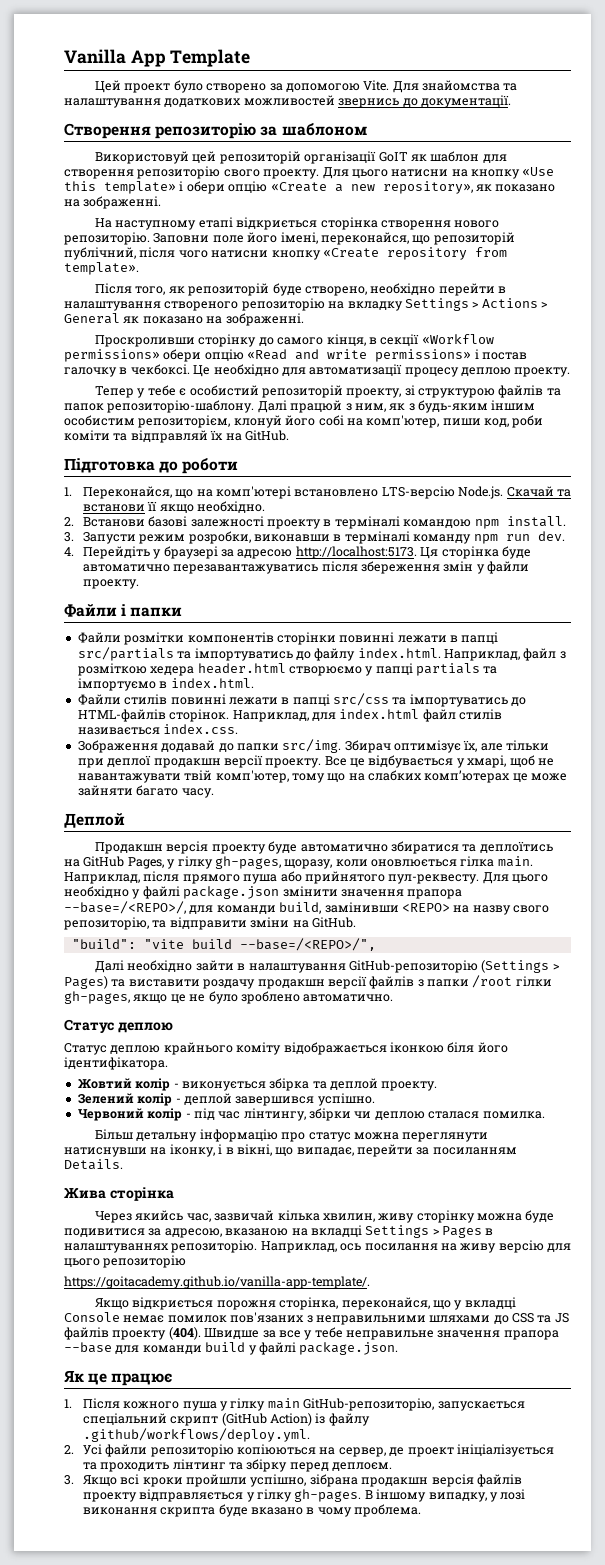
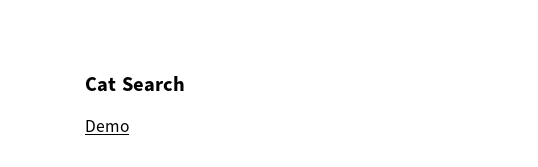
- Vanilla App Template
- Цей проект було створено за допомогою Vite. Для знайомства та налаштування додаткових можливостей звернись до документації.
- Створення репозиторію за шаблоном
- Використовуй цей репозиторій організації GoIT як шаблон для створення репозиторію свого проекту. Для цього натисни на кнопку «Use this template» і обери опцію «Create a new repository», як показано на зображенні.
- На наступному етапі відкриється сторінка створення нового репозиторію. Заповни поле його імені, переконайся, що репозиторій публічний, після чого натисни кнопку «Create repository from template».
- Після того, як репозиторій буде створено, необхідно перейти в налаштування створеного репозиторію на вкладку Settings > Actions > General як показано на зображенні.
- Проскроливши сторінку до самого кінця, в секції «Workflow permissions» обери опцію «Read and write permissions» і постав галочку в чекбоксі. Це необхідно для автоматизації процесу деплою проекту.
- Тепер у тебе є особистий репозиторій проекту, зі структурою файлів та папок репозиторію-шаблону. Далі працюй з ним, як з будь-яким іншим особистим репозиторієм, клонуй його собі на комп'ютер, пиши код, роби коміти та відправляй їх на GitHub.
- Підготовка до роботи
- 1. Переконайся, що на комп'ютері встановлено LTS-версію Node.js. Скачай та встанови її якщо необхідно.
- 2. Встанови базові залежності проекту в терміналі командою npm install.
- 3. Запусти режим розробки, виконавши в терміналі команду npm run dev.
- 4. Перейдіть у браузері за адресою http://localhost:5173. Ця сторінка буде автоматично перезавантажуватись після збереження змін у файли проекту.
- Файли і папки
- Файли розмітки компонентів сторінки повинні лежати в папці src/partials та імпортуватись до файлу index.html. Наприклад, файл з розміткою хедера header.html створюємо у папці partials та імпортуємо в index.html.
- Файли стилів повинні лежати в папці src/css та імпортуватись до HTML-файлів сторінок. Наприклад, для index.html файл стилів називається index.css.
- Зображення додавай до папки src/img. Збирач оптимізує їх, але тільки при деплої продакшн версії проекту. Все це відбувається у хмарі, щоб не навантажувати твій комп'ютер, тому що на слабких компʼютерах це може зайняти багато часу.
- Деплой
- Продакшн версія проекту буде автоматично збиратися та деплоїтись на GitHub Pages, у гілку gh-pages, щоразу, коли оновлюється гілка main. Наприклад, після прямого пуша або прийнятого пул-реквесту. Для цього необхідно у файлі package.json змінити значення прапора --base=/<REPO>/, для команди build, замінивши <REPO> на назву свого репозиторію, та відправити зміни на GitHub.
- "build": "vite build --base=/<REPO>/",
- Далі необхідно зайти в налаштування GitHub-репозиторію (Settings > Pages) та виставити роздачу продакшн версії файлів з папки /root гілки gh-pages, якщо це не було зроблено автоматично.
- Статус деплою
- Статус деплою крайнього коміту відображається іконкою біля його ідентифікатора.
- Жовтий колір - виконується збірка та деплой проекту.
- Зелений колір - деплой завершився успішно.
- Червоний колір - під час лінтингу, збірки чи деплою сталася помилка.
- Більш детальну інформацію про статус можна переглянути натиснувши на іконку, і в вікні, що випадає, перейти за посиланням Details.
- Жива сторінка
- Через якийсь час, зазвичай кілька хвилин, живу сторінку можна буде подивитися за адресою, вказаною на вкладці Settings > Pages в налаштуваннях репозиторію. Наприклад, ось посилання на живу версію для цього репозиторію
- https://goitacademy.github.io/vanilla-app-template/.
- Якщо відкриється порожня сторінка, переконайся, що у вкладці Console немає помилок пов'язаних з неправильними шляхами до CSS та JS файлів проекту (404). Швидше за все у тебе неправильне значення прапора --base для команди build у файлі package.json.
- Як це працює
- 1. Після кожного пуша у гілку main GitHub-репозиторію, запускається спеціальний скрипт (GitHub Action) із файлу .github/workflows/deploy.yml.
- 2. Усі файли репозиторію копіюються на сервер, де проект ініціалізується та проходить лінтинг та збірку перед деплоєм.
- 3. Якщо всі кроки пройшли успішно, зібрана продакшн версія файлів проекту відправляється у гілку gh-pages. В іншому випадку, у лозі виконання скрипта буде вказано в чому проблема.
+ Cat Search
+ Demo

